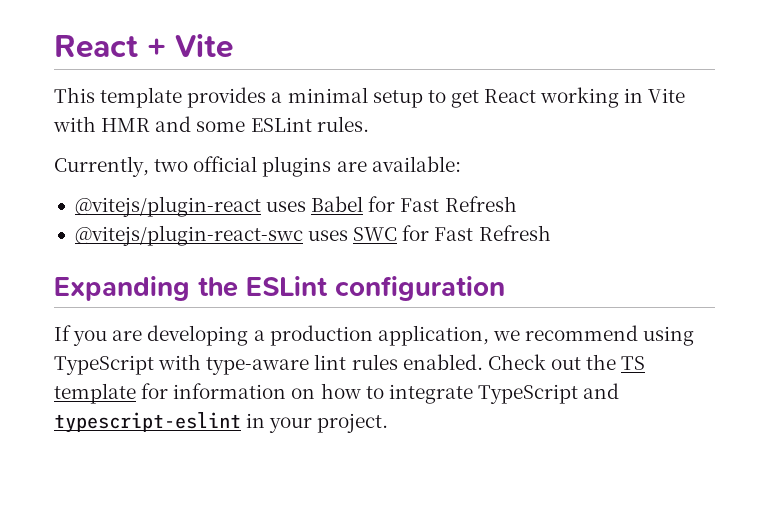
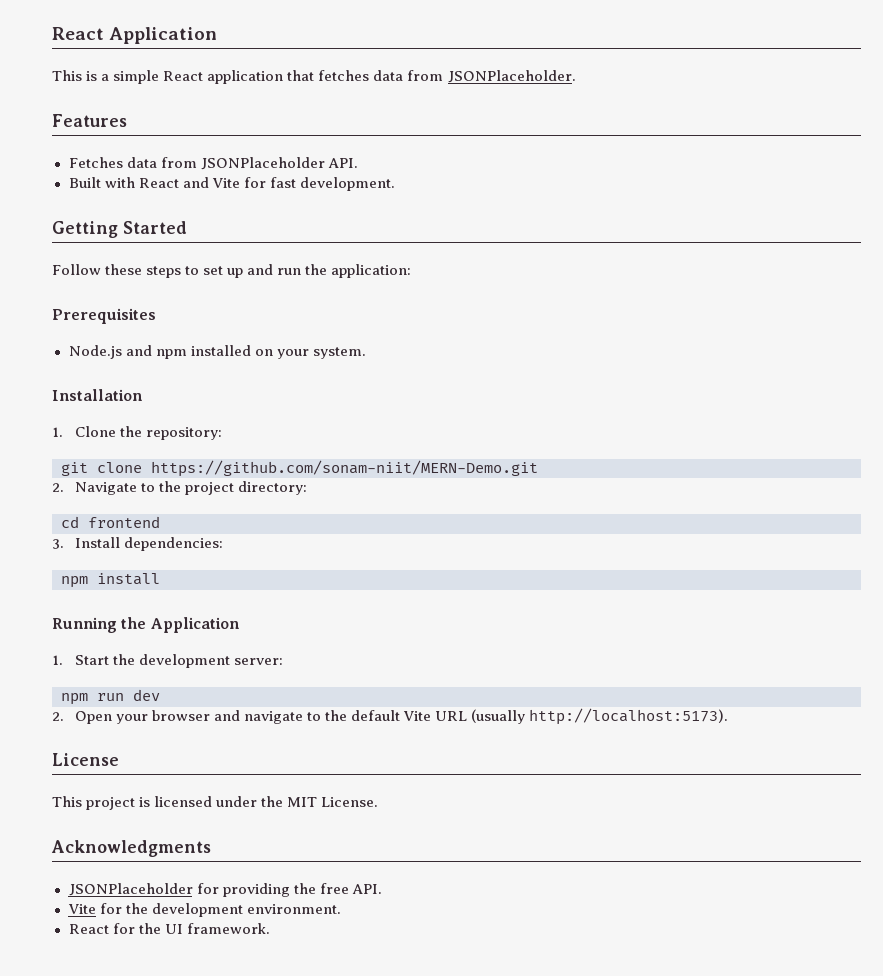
- React + Vite
- This template provides a minimal setup to get React working in Vite with HMR and some ESLint rules.
- Currently, two official plugins are available:
- @vitejs/plugin-react uses Babel for Fast Refresh
- @vitejs/plugin-react-swc uses SWC for Fast Refresh
- Expanding the ESLint configuration
- If you are developing a production application, we recommend using TypeScript with type-aware lint rules enabled. Check out the TS template for information on how to integrate TypeScript and typescript-eslint in your project.
+ React Application
+ This is a simple React application that fetches data from JSONPlaceholder.
+ Features
+ Fetches data from JSONPlaceholder API.
+ Built with React and Vite for fast development.
+ Getting Started
+ Follow these steps to set up and run the application:
+ Prerequisites
+ Node.js and npm installed on your system.
+ Installation
+ 1. Clone the repository:
+ git clone https://github.com/sonam-niit/MERN-Demo.git
+ 2. Navigate to the project directory:
+ cd frontend
+ 3. Install dependencies:
+ npm install
+ Running the Application
+ 1. Start the development server:
+ npm run dev
+ 2. Open your browser and navigate to the default Vite URL (usually http://localhost:5173).
+ License
+ This project is licensed under the MIT License.
+ Acknowledgments
+ JSONPlaceholder for providing the free API.
+ Vite for the development environment.
+ React for the UI framework.

